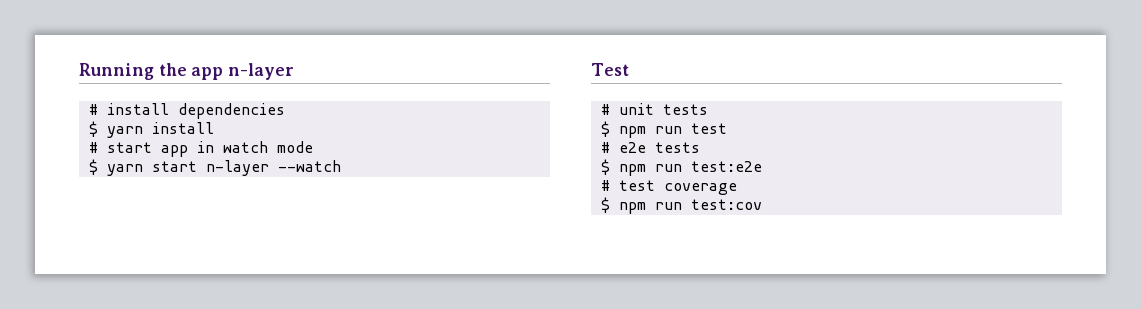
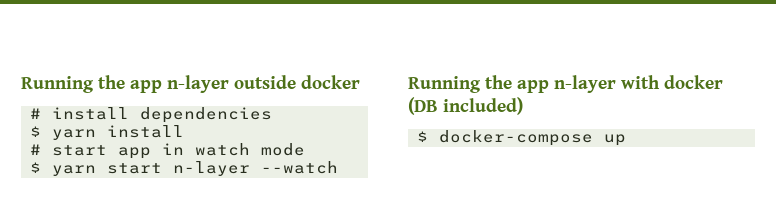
- Running the app n-layer
+ Running the app n-layer outside docker
- Test
- # unit tests
- $ npm run test
- # e2e tests
- $ npm run test:e2e
- # test coverage
- $ npm run test:cov
+ Running the app n-layer with docker (DB included)
+ $ docker-compose up

